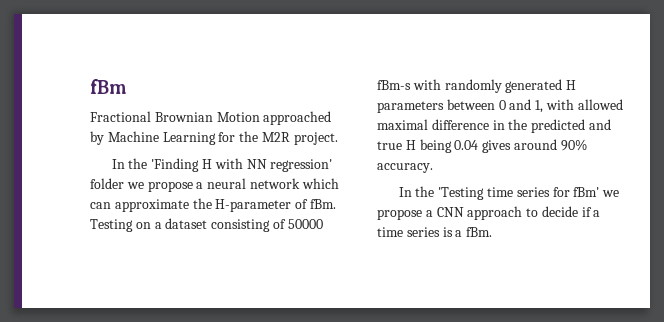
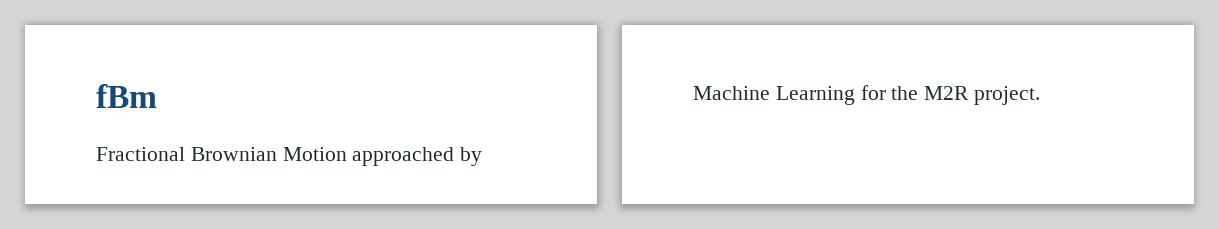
- In the 'Finding H with NN regression' folder we propose a neural network which can approximate the H-parameter of fBm. Testing on a dataset consisting of 50000 fBm-s with randomly generated H parameters between 0 and 1, with allowed maximal difference in the predicted and true H being 0.04 gives around 90% accuracy.
- In the 'Testing time series for fBm' we propose a CNN approach to decide if a time series is a fBm.

